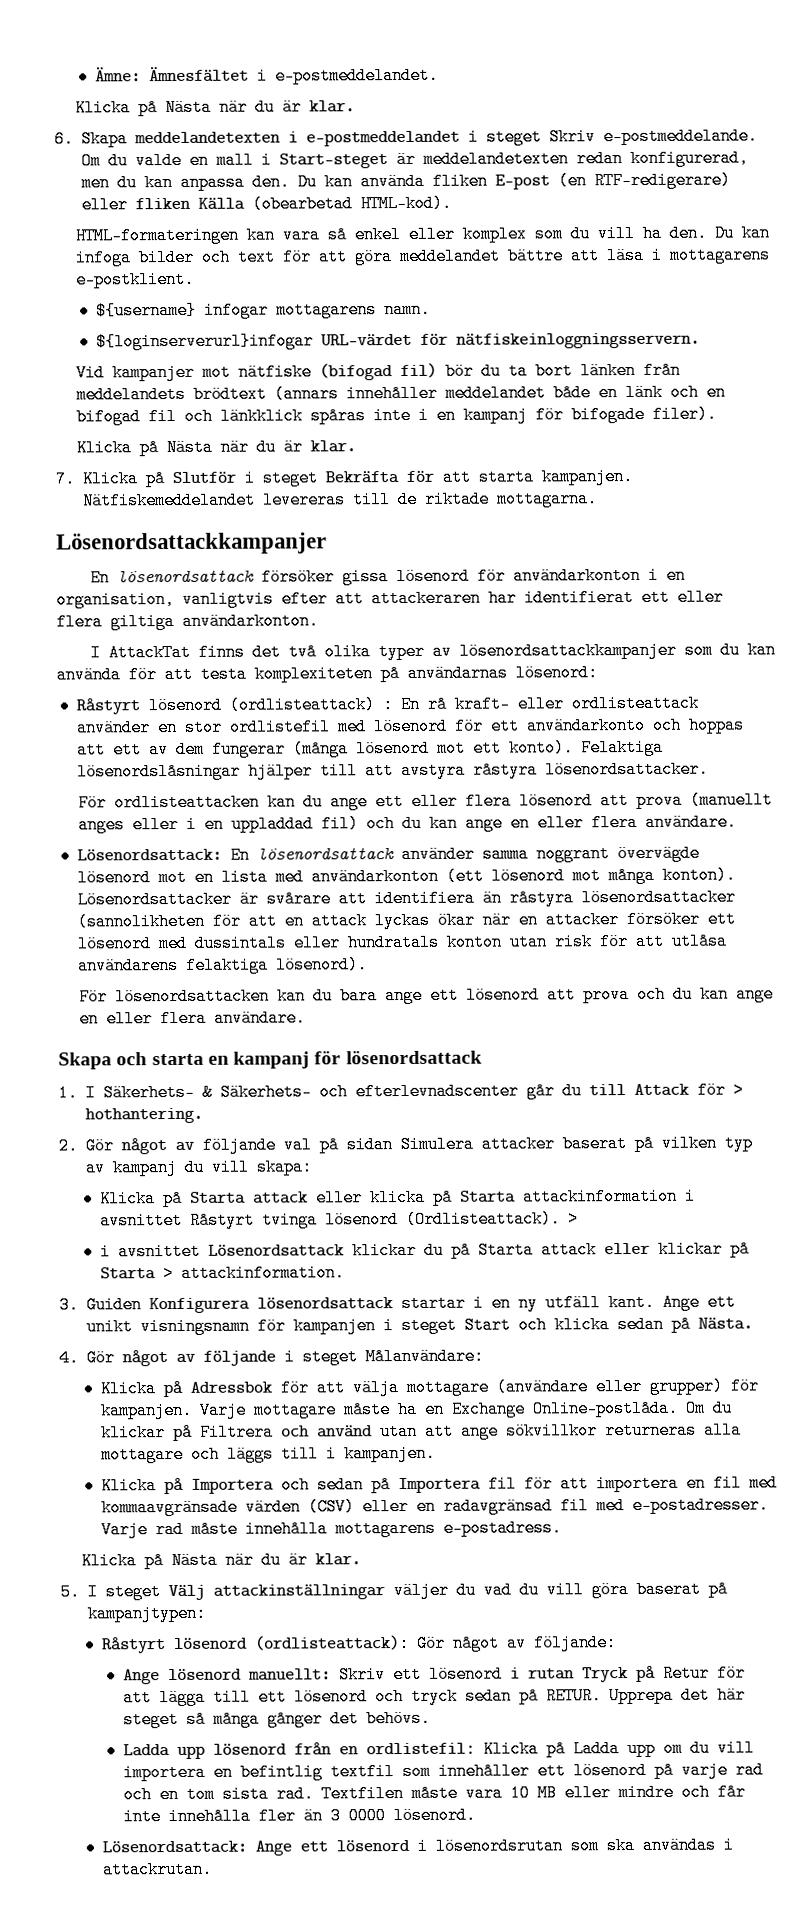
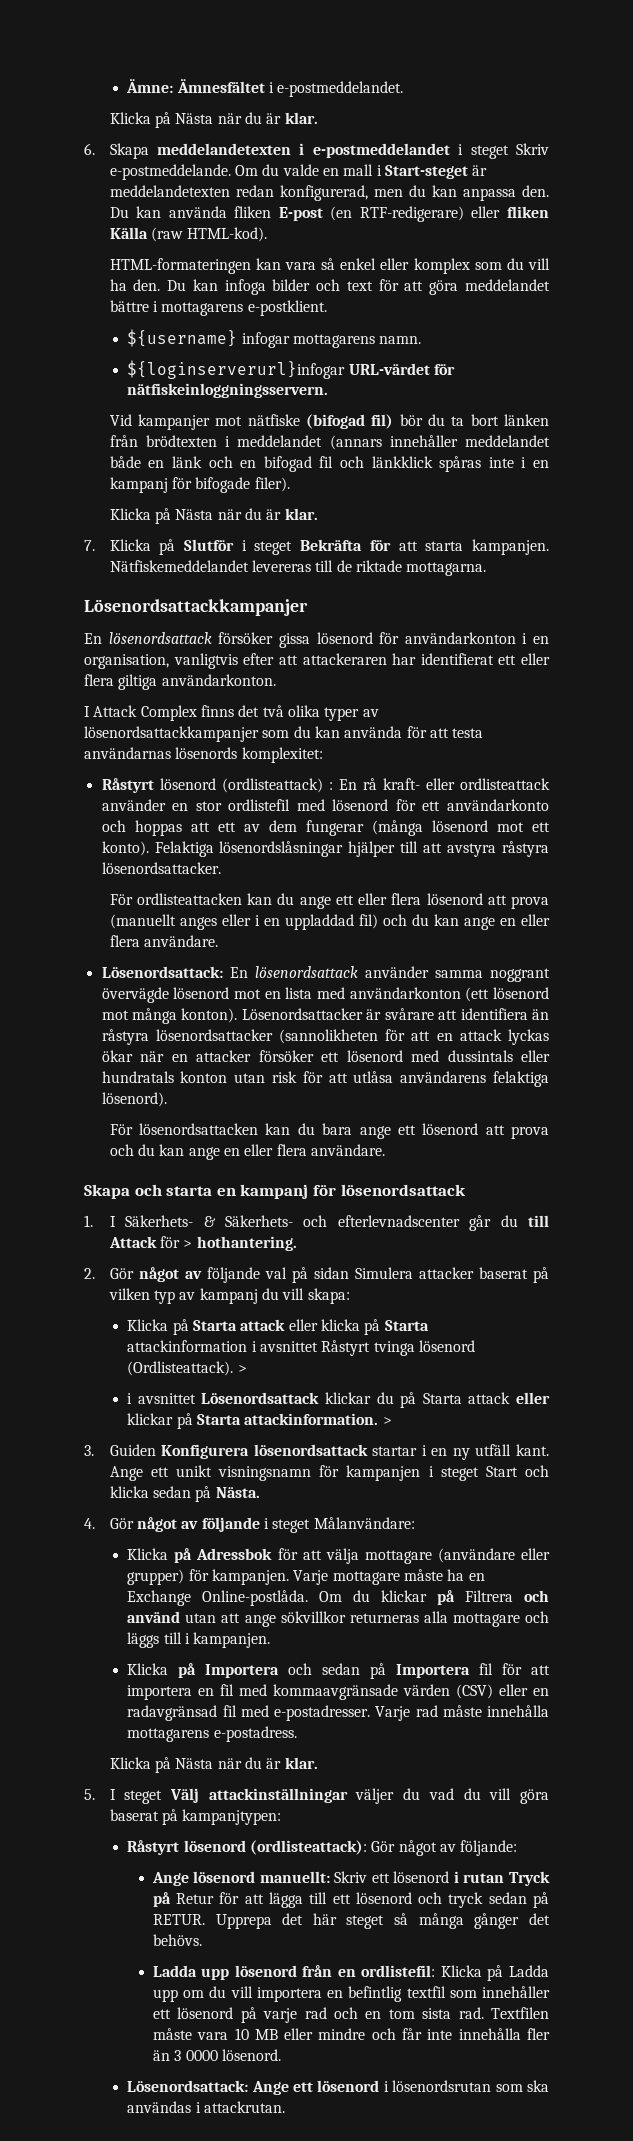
- Du kan använda fliken E-post (en RTF-redigerare) eller fliken Källa (obearbetad HTML-kod).
+ Du kan använda fliken E-post (en RTF-redigerare) eller fliken Källa (raw HTML-kod).
- Du kan infoga bilder och text för att göra meddelandet bättre att läsa i mottagarens e-postklient.
+ Du kan infoga bilder och text för att göra meddelandet bättre i mottagarens e-postklient.
- Vid kampanjer mot nätfiske (bifogad fil) bör du ta bort länken från meddelandets brödtext (annars innehåller meddelandet både en länk och en bifogad fil och länkklick spåras inte i en kampanj för bifogade filer).
+ Vid kampanjer mot nätfiske (bifogad fil) bör du ta bort länken från brödtexten i meddelandet (annars innehåller meddelandet både en länk och en bifogad fil och länkklick spåras inte i en kampanj för bifogade filer).
- I AttackTat finns det två olika typer av lösenordsattackkampanjer som du kan använda för att testa komplexiteten på användarnas lösenord:
+ I Attack Complex finns det två olika typer av lösenordsattackkampanjer som du kan använda för att testa användarnas lösenords komplexitet:
- i avsnittet Lösenordsattack klickar du på Starta attack eller klickar på Starta > attackinformation.
+ i avsnittet Lösenordsattack klickar du på Starta attack eller klickar på Starta attackinformation. >

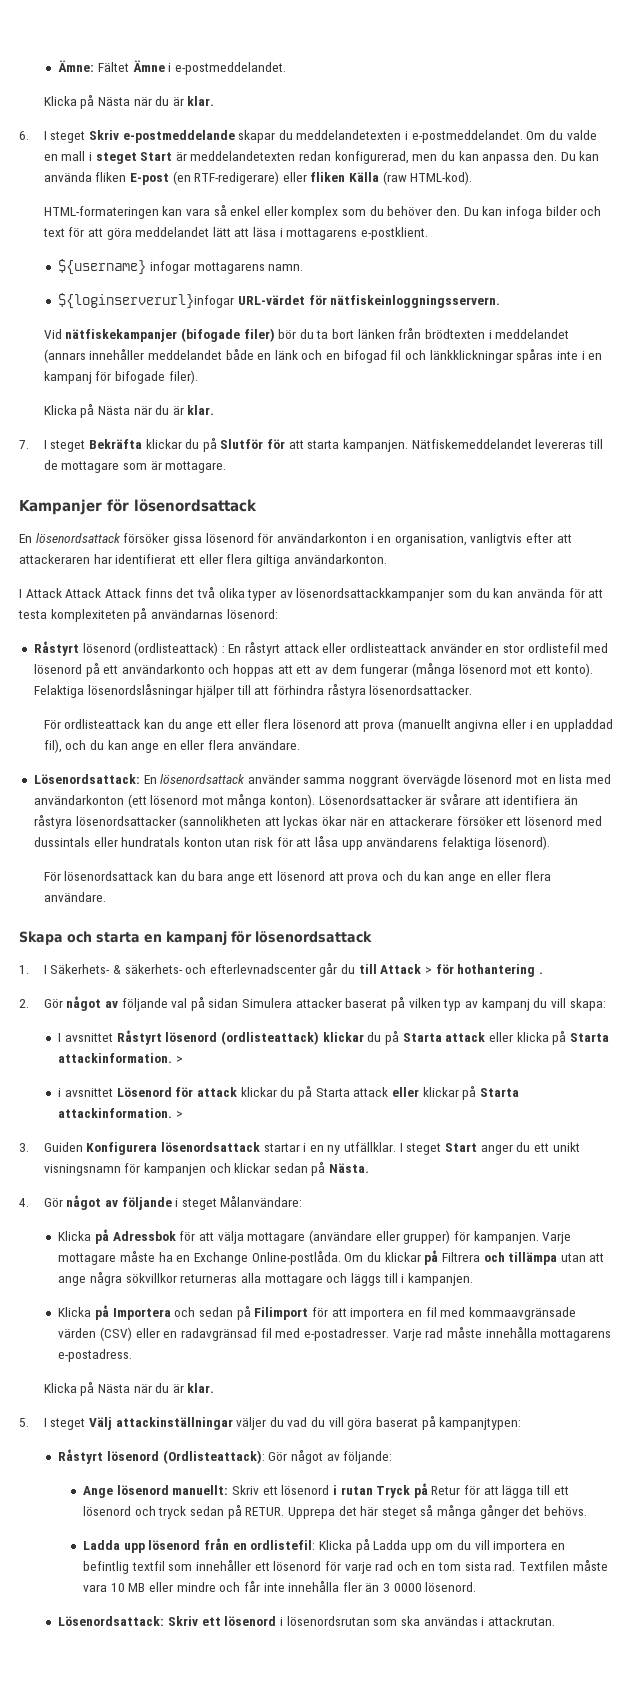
- Ämne: Ämnesfältet i e-postmeddelandet.
+ Ämne: Fältet Ämne i e-postmeddelandet.
- 6. Skapa meddelandetexten i e-postmeddelandet i steget Skriv e-postmeddelande.
+ 6. I steget Skriv e-postmeddelande skapar du meddelandetexten i e-postmeddelandet.
- Om du valde en mall i Start-steget är meddelandetexten redan konfigurerad, men du kan anpassa den.
+ Om du valde en mall i steget Start är meddelandetexten redan konfigurerad, men du kan anpassa den.
- HTML-formateringen kan vara så enkel eller komplex som du vill ha den.
+ HTML-formateringen kan vara så enkel eller komplex som du behöver den.
- Du kan infoga bilder och text för att göra meddelandet bättre i mottagarens e-postklient.
+ Du kan infoga bilder och text för att göra meddelandet lätt att läsa i mottagarens e-postklient.
- Vid kampanjer mot nätfiske (bifogad fil) bör du ta bort länken från brödtexten i meddelandet (annars innehåller meddelandet både en länk och en bifogad fil och länkklick spåras inte i en kampanj för bifogade filer).
+ Vid nätfiskekampanjer (bifogade filer) bör du ta bort länken från brödtexten i meddelandet (annars innehåller meddelandet både en länk och en bifogad fil och länkklickningar spåras inte i en kampanj för bifogade filer).
- 7. Klicka på Slutför i steget Bekräfta för att starta kampanjen.
+ 7. I steget Bekräfta klickar du på Slutför för att starta kampanjen.
- Nätfiskemeddelandet levereras till de riktade mottagarna.
- Lösenordsattackkampanjer
+ Nätfiskemeddelandet levereras till de mottagare som är mottagare.
+ Kampanjer för lösenordsattack
- I Attack Complex finns det två olika typer av lösenordsattackkampanjer som du kan använda för att testa användarnas lösenords komplexitet:
+ I Attack Attack Attack finns det två olika typer av lösenordsattackkampanjer som du kan använda för att testa komplexiteten på användarnas lösenord:
- Råstyrt lösenord (ordlisteattack) : En rå kraft- eller ordlisteattack använder en stor ordlistefil med lösenord för ett användarkonto och hoppas att ett av dem fungerar (många lösenord mot ett konto).
+ Råstyrt lösenord (ordlisteattack) : En råstyrt attack eller ordlisteattack använder en stor ordlistefil med lösenord på ett användarkonto och hoppas att ett av dem fungerar (många lösenord mot ett konto).
- Felaktiga lösenordslåsningar hjälper till att avstyra råstyra lösenordsattacker.
+ Felaktiga lösenordslåsningar hjälper till att förhindra råstyra lösenordsattacker.
- För ordlisteattacken kan du ange ett eller flera lösenord att prova (manuellt anges eller i en uppladdad fil) och du kan ange en eller flera användare.
+ För ordlisteattack kan du ange ett eller flera lösenord att prova (manuellt angivna eller i en uppladdad fil), och du kan ange en eller flera användare.
- Lösenordsattacker är svårare att identifiera än råstyra lösenordsattacker (sannolikheten för att en attack lyckas ökar när en attacker försöker ett lösenord med dussintals eller hundratals konton utan risk för att utlåsa användarens felaktiga lösenord).
+ Lösenordsattacker är svårare att identifiera än råstyra lösenordsattacker (sannolikheten att lyckas ökar när en attackerare försöker ett lösenord med dussintals eller hundratals konton utan risk för att låsa upp användarens felaktiga lösenord).
- För lösenordsattacken kan du bara ange ett lösenord att prova och du kan ange en eller flera användare.
+ För lösenordsattack kan du bara ange ett lösenord att prova och du kan ange en eller flera användare.
- 1. I Säkerhets- & Säkerhets- och efterlevnadscenter går du till Attack för > hothantering.
+ 1. I Säkerhets- & säkerhets- och efterlevnadscenter går du till Attack > för hothantering .
- Klicka på Starta attack eller klicka på Starta attackinformation i avsnittet Råstyrt tvinga lösenord (Ordlisteattack).
+ I avsnittet Råstyrt lösenord (ordlisteattack) klickar du på Starta attack eller klicka på Starta attackinformation.
- i avsnittet Lösenordsattack klickar du på Starta attack eller klickar på Starta attackinformation.
+ i avsnittet Lösenord för attack klickar du på Starta attack eller klickar på Starta attackinformation.
- 3. Guiden Konfigurera lösenordsattack startar i en ny utfäll kant. Ange ett unikt visningsnamn för kampanjen i steget Start och klicka sedan på Nästa.
+ 3. Guiden Konfigurera lösenordsattack startar i en ny utfällklar. I steget Start anger du ett unikt visningsnamn för kampanjen och klickar sedan på Nästa.
- Om du klickar på Filtrera och använd utan att ange sökvillkor returneras alla mottagare och läggs till i kampanjen.
+ Om du klickar på Filtrera och tillämpa utan att ange några sökvillkor returneras alla mottagare och läggs till i kampanjen.
- Klicka på Importera och sedan på Importera fil för att importera en fil med kommaavgränsade värden (CSV) eller en radavgränsad fil med e-postadresser.
+ Klicka på Importera och sedan på Filimport för att importera en fil med kommaavgränsade värden (CSV) eller en radavgränsad fil med e-postadresser.
- Råstyrt lösenord (ordlisteattack): Gör något av följande:
+ Råstyrt lösenord (Ordlisteattack): Gör något av följande:
- Ladda upp lösenord från en ordlistefil: Klicka på Ladda upp om du vill importera en befintlig textfil som innehåller ett lösenord på varje rad och en tom sista rad.
+ Ladda upp lösenord från en ordlistefil: Klicka på Ladda upp om du vill importera en befintlig textfil som innehåller ett lösenord för varje rad och en tom sista rad.
- Lösenordsattack: Ange ett lösenord i lösenordsrutan som ska användas i attackrutan.
+ Lösenordsattack: Skriv ett lösenord i lösenordsrutan som ska användas i attackrutan.

